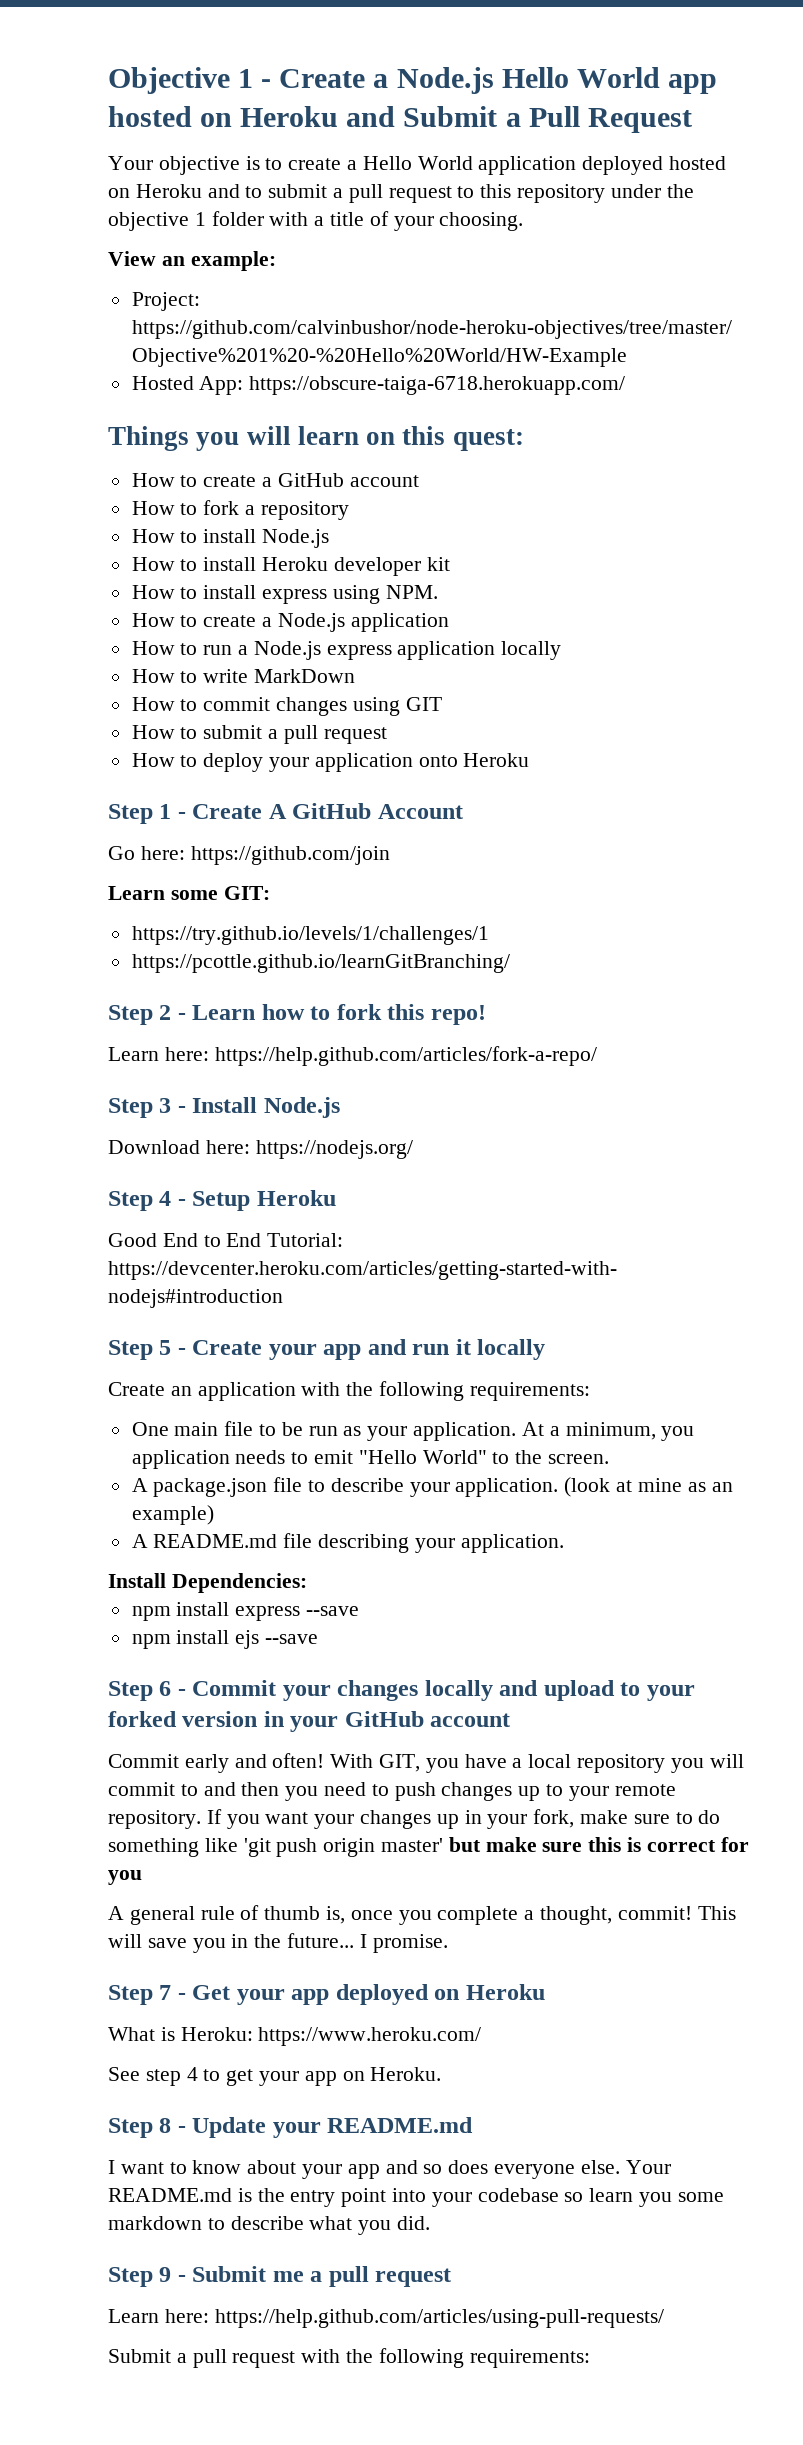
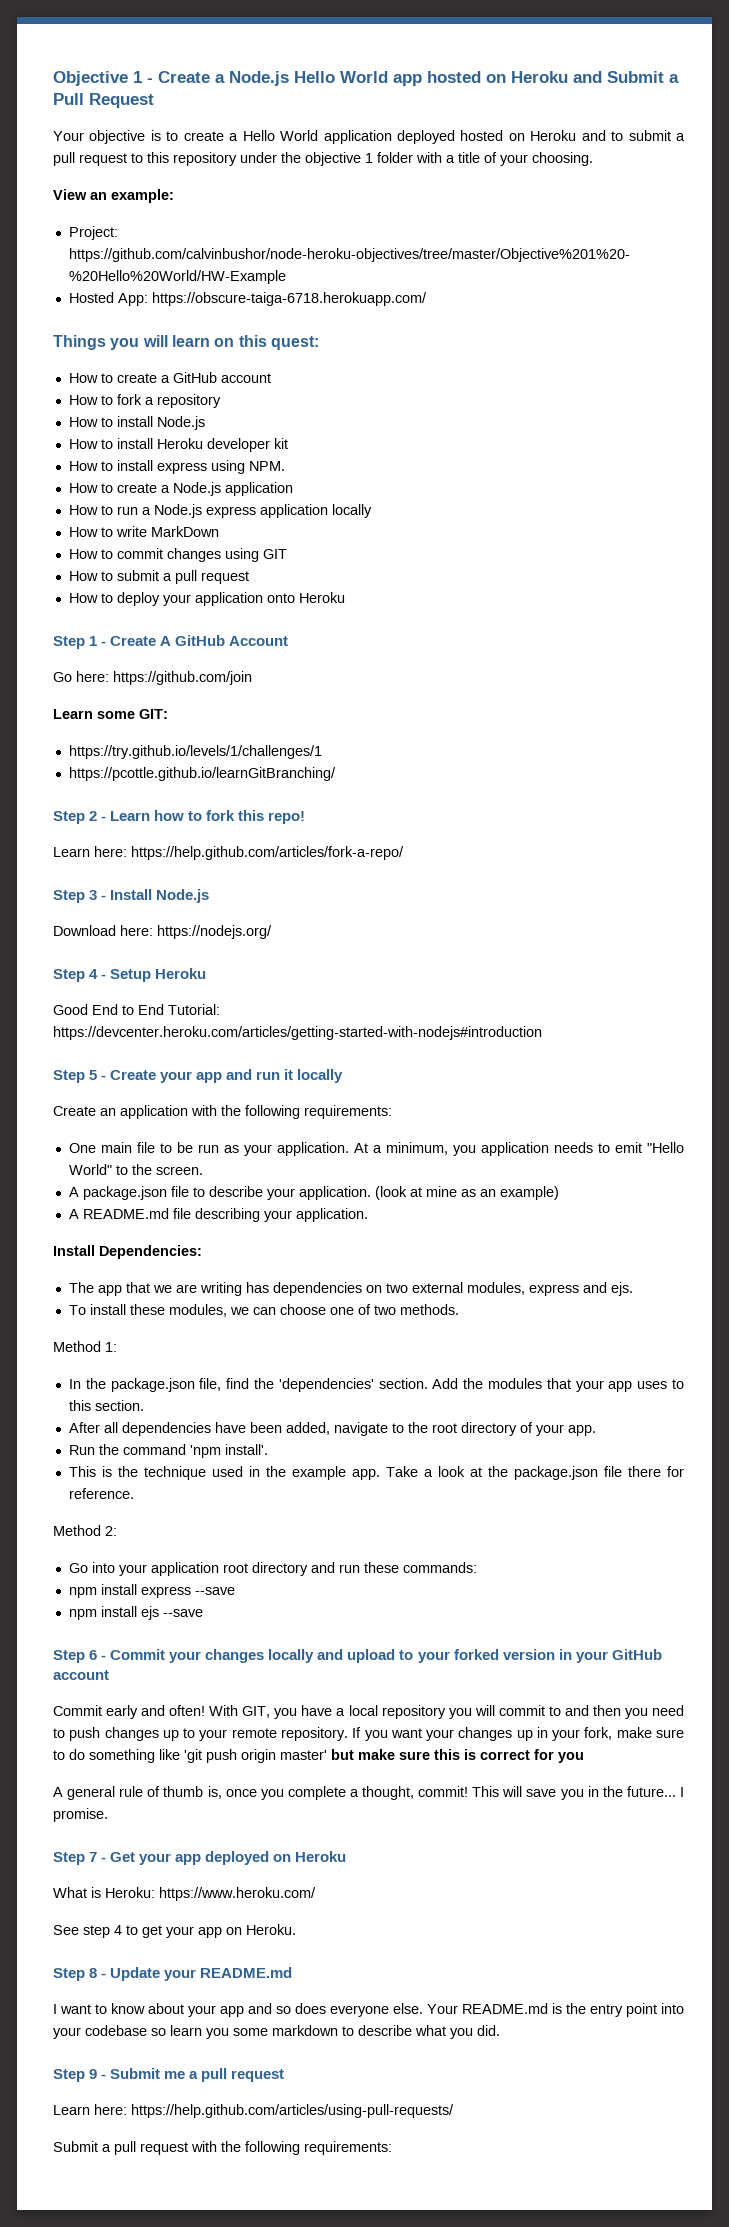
+ The app that we are writing has dependencies on two external modules, express and ejs.
+ To install these modules, we can choose one of two methods.
+ Method 1:
+ In the package.json file, find the 'dependencies' section. Add the modules that your app uses to this section.
+ After all dependencies have been added, navigate to the root directory of your app.
+ Run the command 'npm install'.
+ This is the technique used in the example app. Take a look at the package.json file there for reference.
+ Method 2:
+ Go into your application root directory and run these commands:

